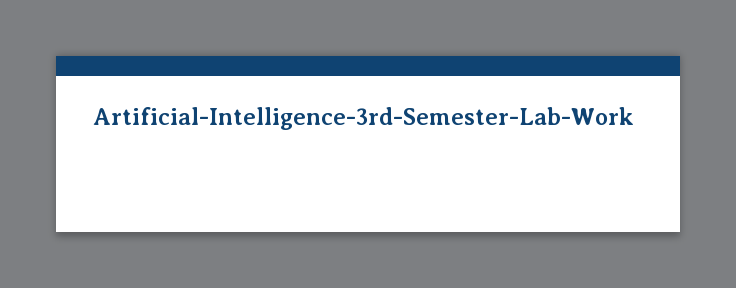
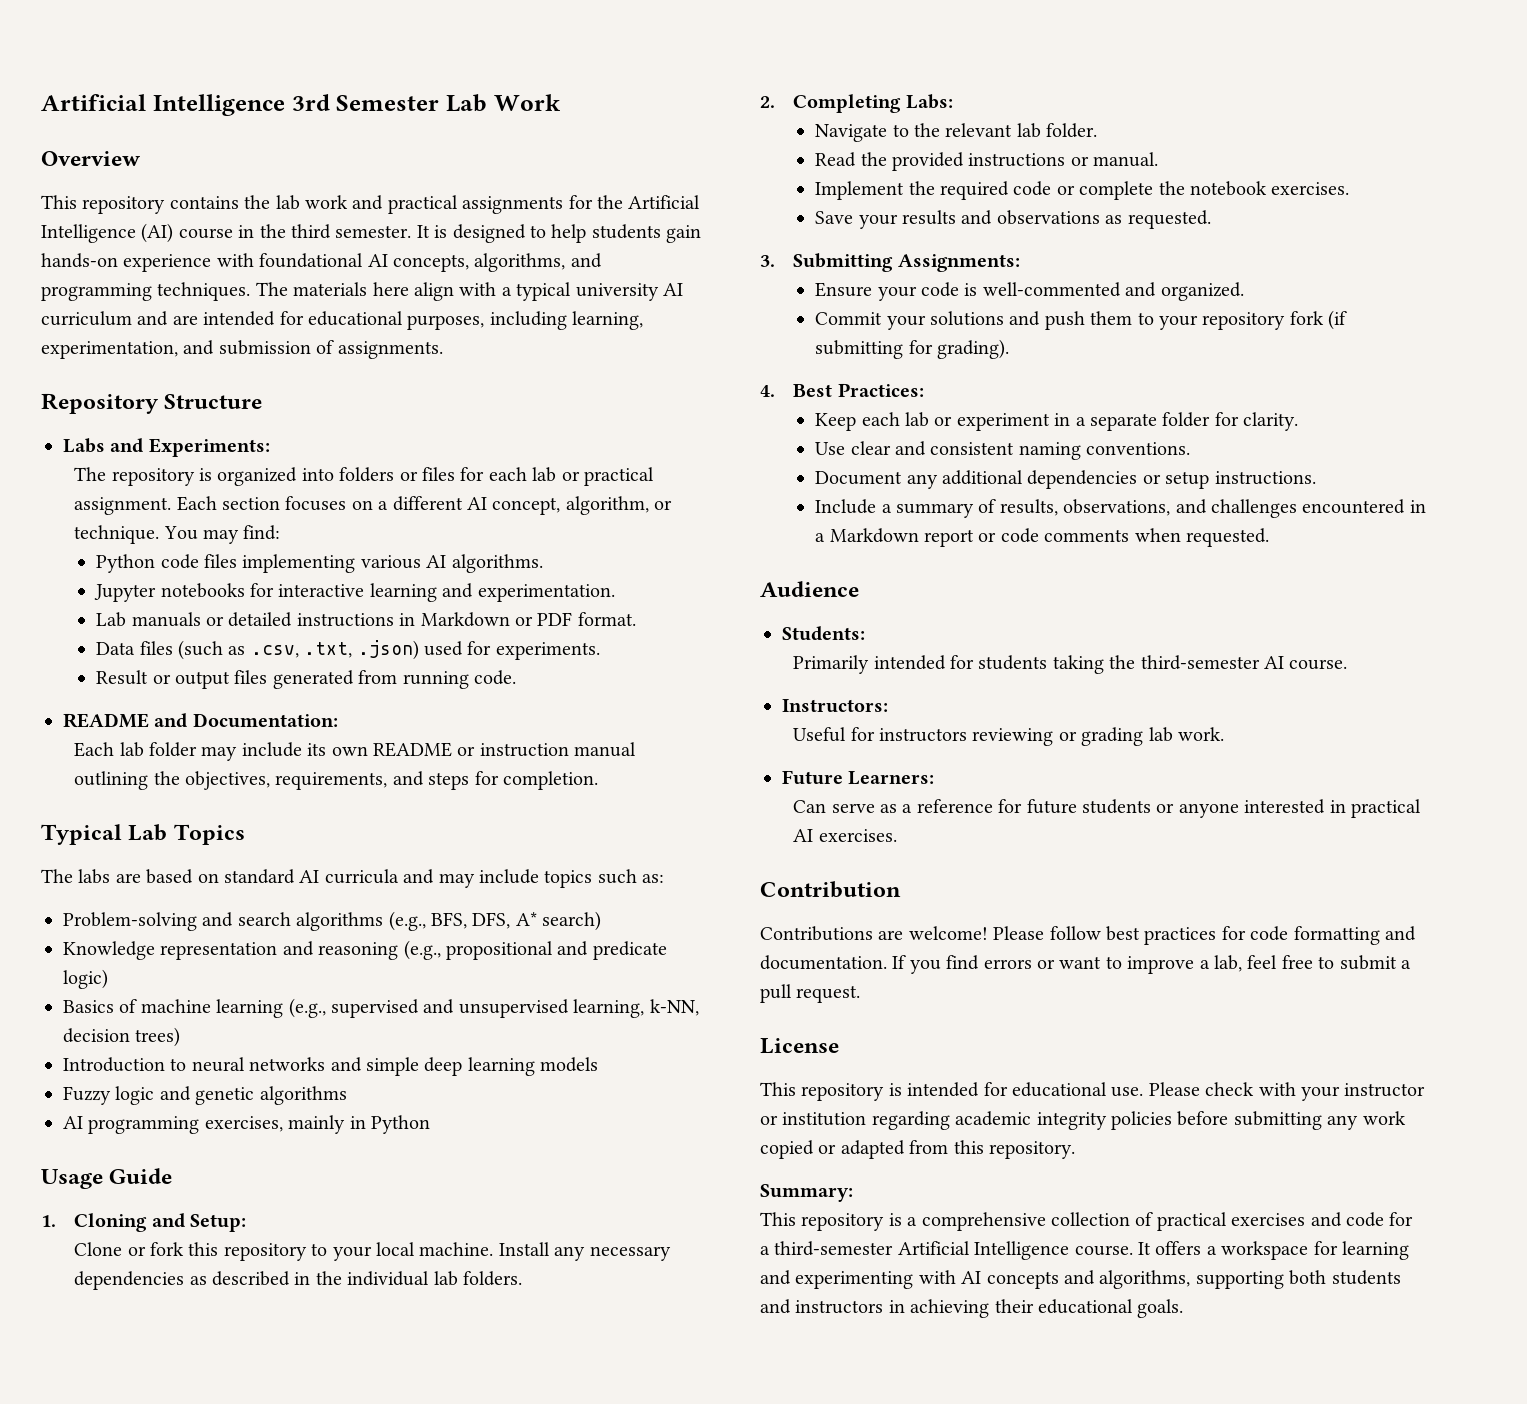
- Artificial-Intelligence-3rd-Semester-Lab-Work
+ Artificial Intelligence 3rd Semester Lab Work
+ Overview
+ This repository contains the lab work and practical assignments for the Artificial Intelligence (AI) course in the third semester. It is designed to help students gain hands-on experience with foundational AI concepts, algorithms, and programming techniques. The materials here align with a typical university AI curriculum and are intended for educational purposes, including learning, experimentation, and submission of assignments.
+ Repository Structure
+ Labs and Experiments:
+ The repository is organized into folders or files for each lab or practical assignment. Each section focuses on a different AI concept, algorithm, or technique. You may find:
+ Python code files implementing various AI algorithms.
+ Jupyter notebooks for interactive learning and experimentation.
+ Lab manuals or detailed instructions in Markdown or PDF format.
+ Data files (such as .csv, .txt, .json) used for experiments.
+ Result or output files generated from running code.
+ README and Documentation:
+ Each lab folder may include its own README or instruction manual outlining the objectives, requirements, and steps for completion.
+ Typical Lab Topics
+ The labs are based on standard AI curricula and may include topics such as:
+ Problem-solving and search algorithms (e.g., BFS, DFS, A* search)
+ Knowledge representation and reasoning (e.g., propositional and predicate logic)
+ Basics of machine learning (e.g., supervised and unsupervised learning, k-NN, decision trees)
+ Introduction to neural networks and simple deep learning models
+ Fuzzy logic and genetic algorithms
+ AI programming exercises, mainly in Python
+ Usage Guide
+ 1. Cloning and Setup:
+ Clone or fork this repository to your local machine. Install any necessary dependencies as described in the individual lab folders.
+ 2. Completing Labs:
+ Navigate to the relevant lab folder.
+ Read the provided instructions or manual.
+ Implement the required code or complete the notebook exercises.
+ Save your results and observations as requested.
+ 3. Submitting Assignments:
+ Ensure your code is well-commented and organized.
+ Commit your solutions and push them to your repository fork (if submitting for grading).
+ 4. Best Practices:
+ Keep each lab or experiment in a separate folder for clarity.
+ Use clear and consistent naming conventions.
+ Document any additional dependencies or setup instructions.
+ Include a summary of results, observations, and challenges encountered in a Markdown report or code comments when requested.
+ Audience
+ Students:
+ Primarily intended for students taking the third-semester AI course.
+ Instructors:
+ Useful for instructors reviewing or grading lab work.
+ Future Learners:
+ Can serve as a reference for future students or anyone interested in practical AI exercises.
+ Contribution
+ Contributions are welcome! Please follow best practices for code formatting and documentation. If you find errors or want to improve a lab, feel free to submit a pull request.
+ License
+ This repository is intended for educational use. Please check with your instructor or institution regarding academic integrity policies before submitting any work copied or adapted from this repository.
+ Summary:
+ This repository is a comprehensive collection of practical exercises and code for a third-semester Artificial Intelligence course. It offers a workspace for learning and experimenting with AI concepts and algorithms, supporting both students and instructors in achieving their educational goals.

